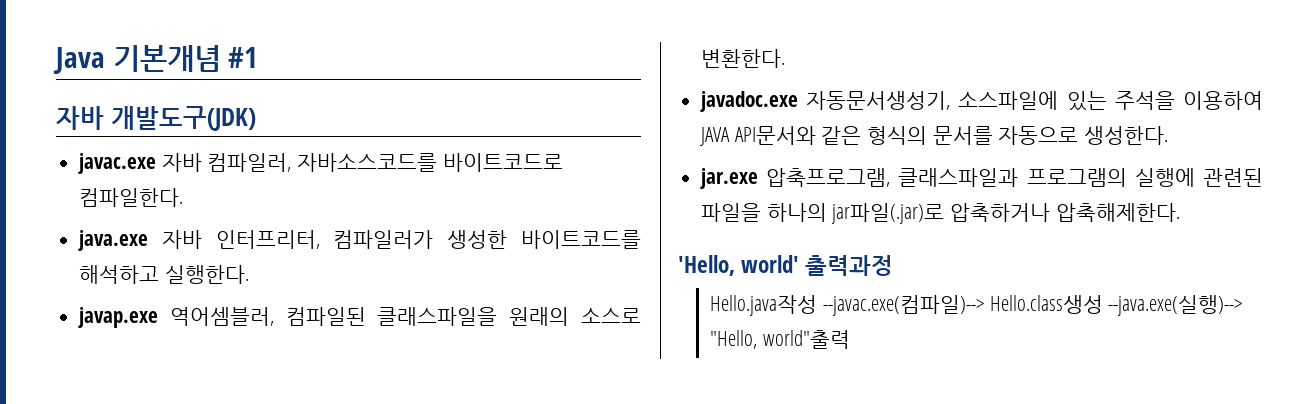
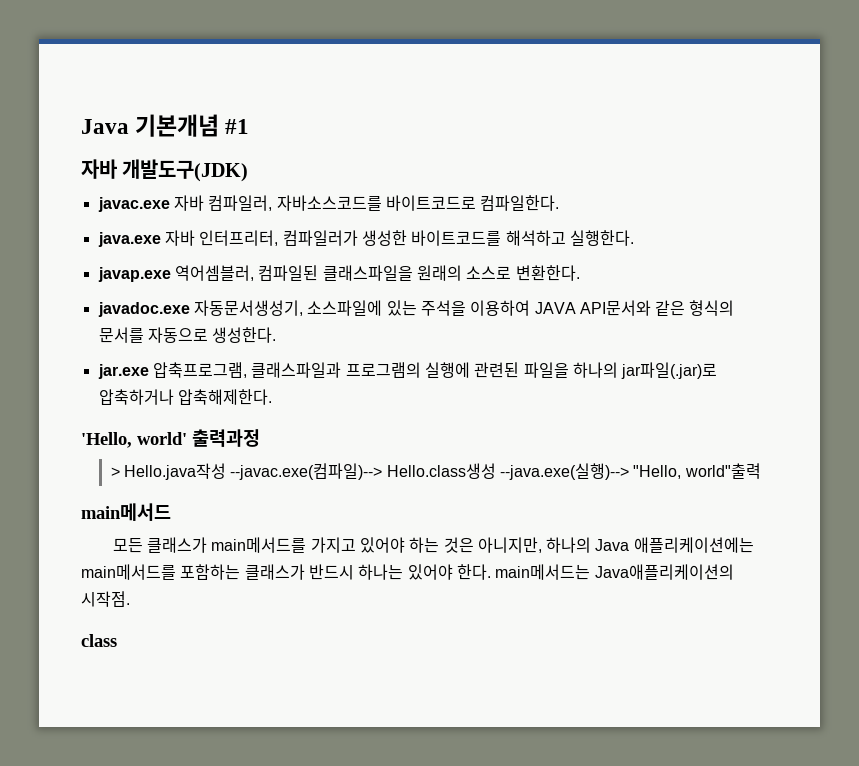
- Hello.java작성 --javac.exe(컴파일)--> Hello.class생성 --java.exe(실행)--> "Hello, world"출력
+ > Hello.java작성 --javac.exe(컴파일)--> Hello.class생성 --java.exe(실행)--> "Hello, world"출력
+ main메서드
+ 모든 클래스가 main메서드를 가지고 있어야 하는 것은 아니지만, 하나의 Java 애플리케이션에는 main메서드를 포함하는 클래스가 반드시 하나는 있어야 한다. main메서드는 Java애플리케이션의 시작점.
+ class

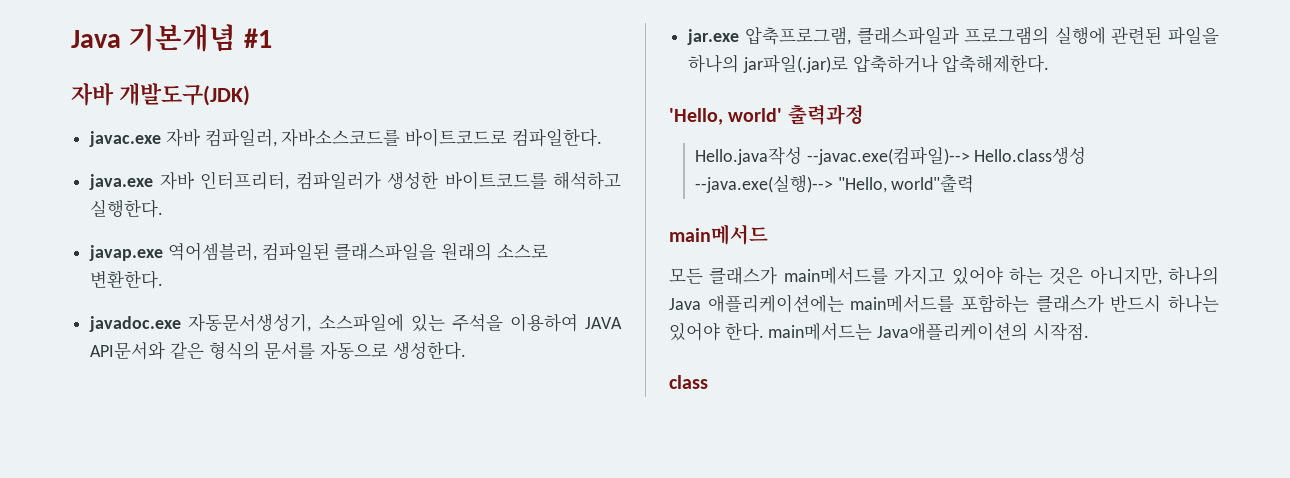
- > Hello.java작성 --javac.exe(컴파일)--> Hello.class생성 --java.exe(실행)--> "Hello, world"출력
+ Hello.java작성 --javac.exe(컴파일)--> Hello.class생성 --java.exe(실행)--> "Hello, world"출력

